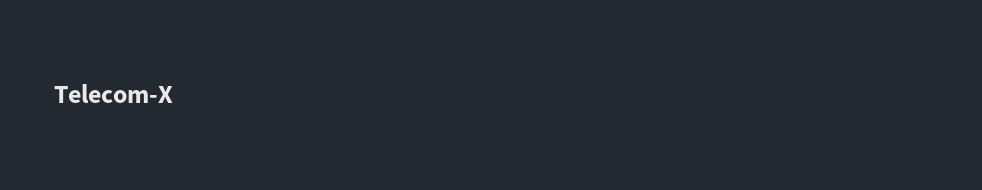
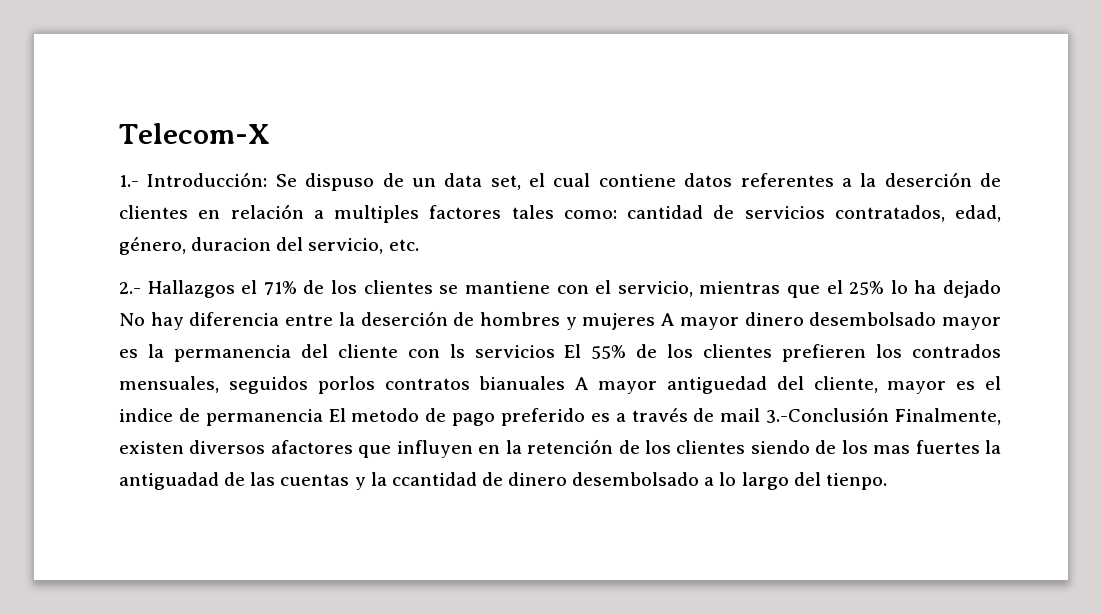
+ 1.- Introducción: Se dispuso de un data set, el cual contiene datos referentes a la deserción de clientes en relación a multiples factores tales como: cantidad de servicios contratados, edad, género, duracion del servicio, etc.
+ 2.- Hallazgos el 71% de los clientes se mantiene con el servicio, mientras que el 25% lo ha dejado No hay diferencia entre la deserción de hombres y mujeres A mayor dinero desembolsado mayor es la permanencia del cliente con ls servicios El 55% de los clientes prefieren los contrados mensuales, seguidos porlos contratos bianuales A mayor antiguedad del cliente, mayor es el indice de permanencia El metodo de pago preferido es a través de mail 3.-Conclusión Finalmente, existen diversos afactores que influyen en la retención de los clientes siendo de los mas fuertes la antiguadad de las cuentas y la ccantidad de dinero desembolsado a lo largo del tienpo.

